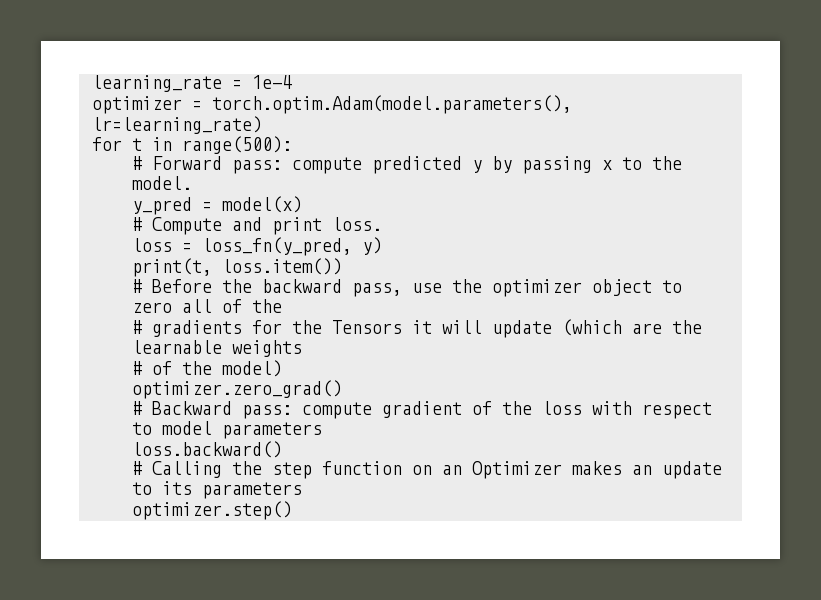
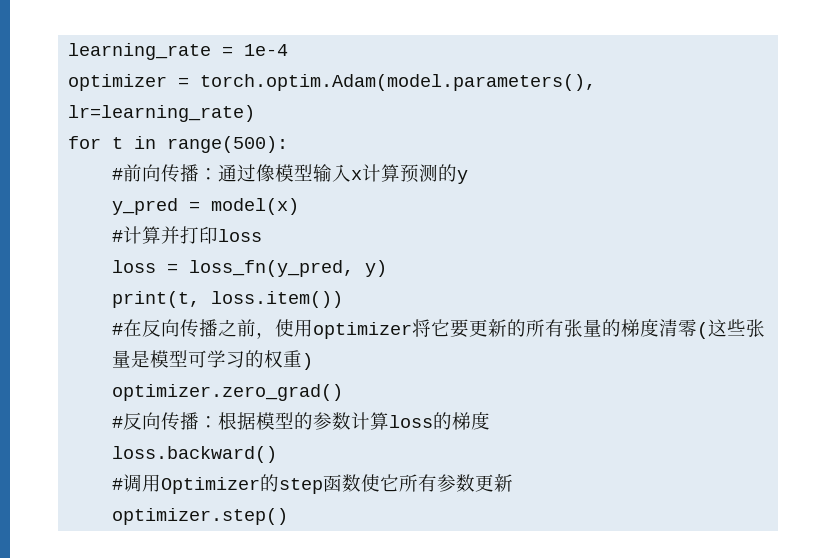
- # Forward pass: compute predicted y by passing x to the model.
+ #前向传播：通过像模型输入x计算预测的y
- # Compute and print loss.
+ #计算并打印loss
- # Before the backward pass, use the optimizer object to zero all of the
- # gradients for the Tensors it will update (which are the learnable weights
- # of the model)
+ #在反向传播之前，使用optimizer将它要更新的所有张量的梯度清零(这些张量是模型可学习的权重)
  optimizer.zero_grad()
- # Backward pass: compute gradient of the loss with respect to model parameters
+ #反向传播：根据模型的参数计算loss的梯度
  loss.backward()
- # Calling the step function on an Optimizer makes an update to its parameters
+ #调用Optimizer的step函数使它所有参数更新

